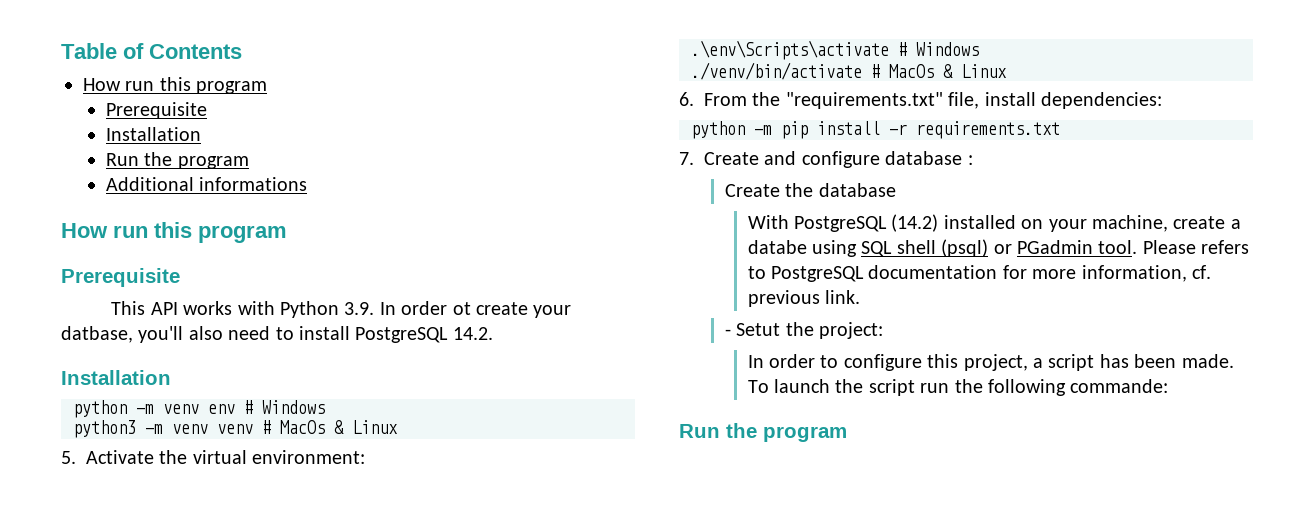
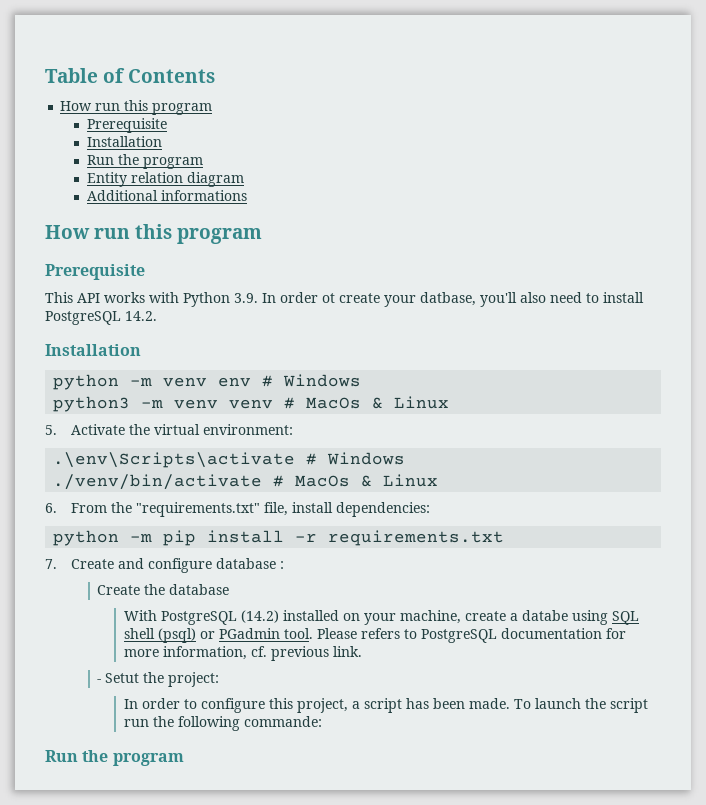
+ Entity relation diagram

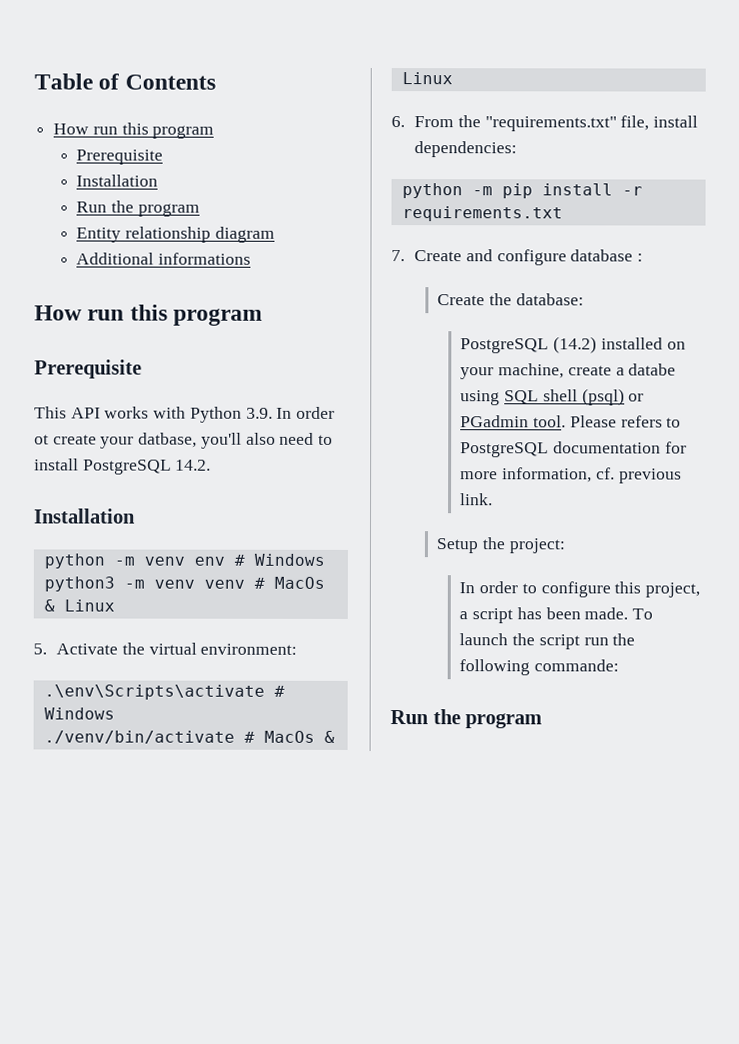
- Entity relation diagram
+ Entity relationship diagram
- Create the database
- With PostgreSQL (14.2) installed on your machine, create a databe using SQL shell (psql) or PGadmin tool.
+ Create the database:
+ PostgreSQL (14.2) installed on your machine, create a databe using SQL shell (psql) or PGadmin tool.
- - Setut the project:
+ Setup the project:

